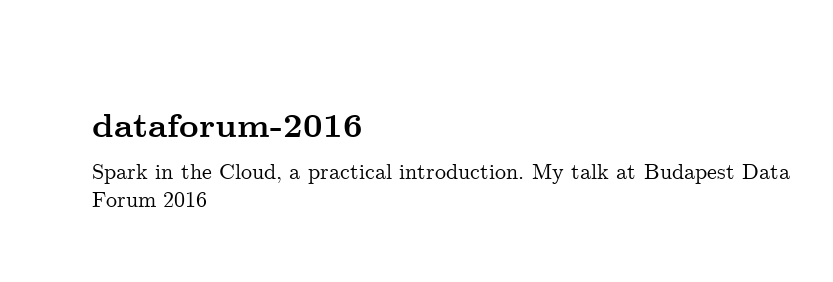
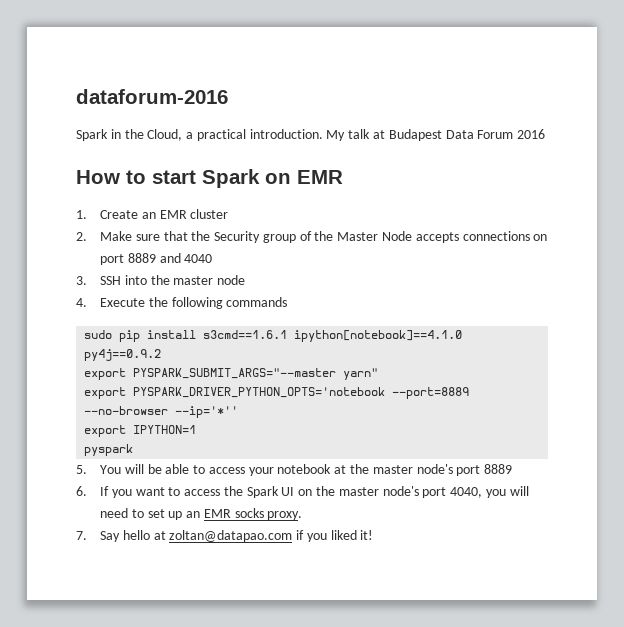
+ How to start Spark on EMR
+ 1. Create an EMR cluster
+ 2. Make sure that the Security group of the Master Node accepts connections on port 8889 and 4040
+ 3. SSH into the master node
+ 4. Execute the following commands
+ sudo pip install s3cmd==1.6.1 ipython[notebook]==4.1.0 py4j==0.9.2
+ export PYSPARK_SUBMIT_ARGS="--master yarn"
+ export PYSPARK_DRIVER_PYTHON_OPTS='notebook --port=8889 --no-browser --ip='*''
+ export IPYTHON=1
+ pyspark
+ 5. You will be able to access your notebook at the master node's port 8889
+ 6. If you want to access the Spark UI on the master node's port 4040, you will need to set up an EMR socks proxy.
+ 7. Say hello at zoltan@datapao.com if you liked it!

